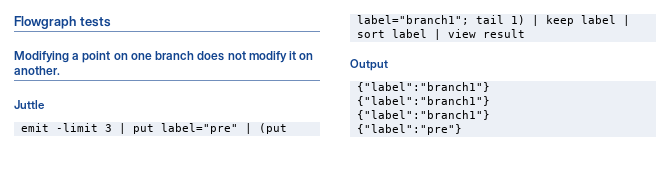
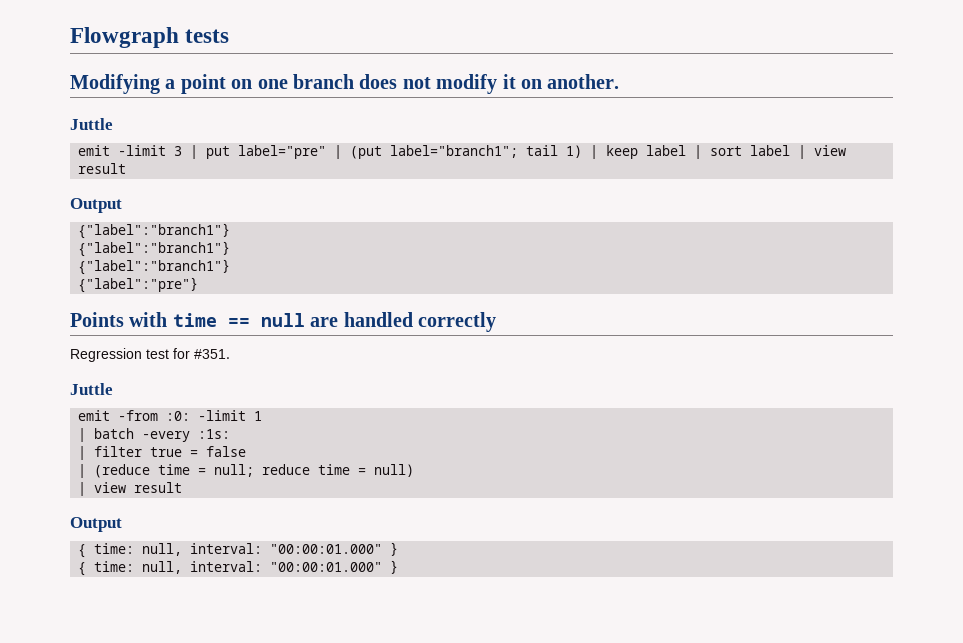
+ Points with time == null are handled correctly
+ Regression test for #351.
+ Juttle
+ emit -from :0: -limit 1
+ | batch -every :1s:
+ | filter true = false
+ | (reduce time = null; reduce time = null)
+ | view result
+ Output
+ { time: null, interval: "00:00:01.000" }
+ { time: null, interval: "00:00:01.000" }

